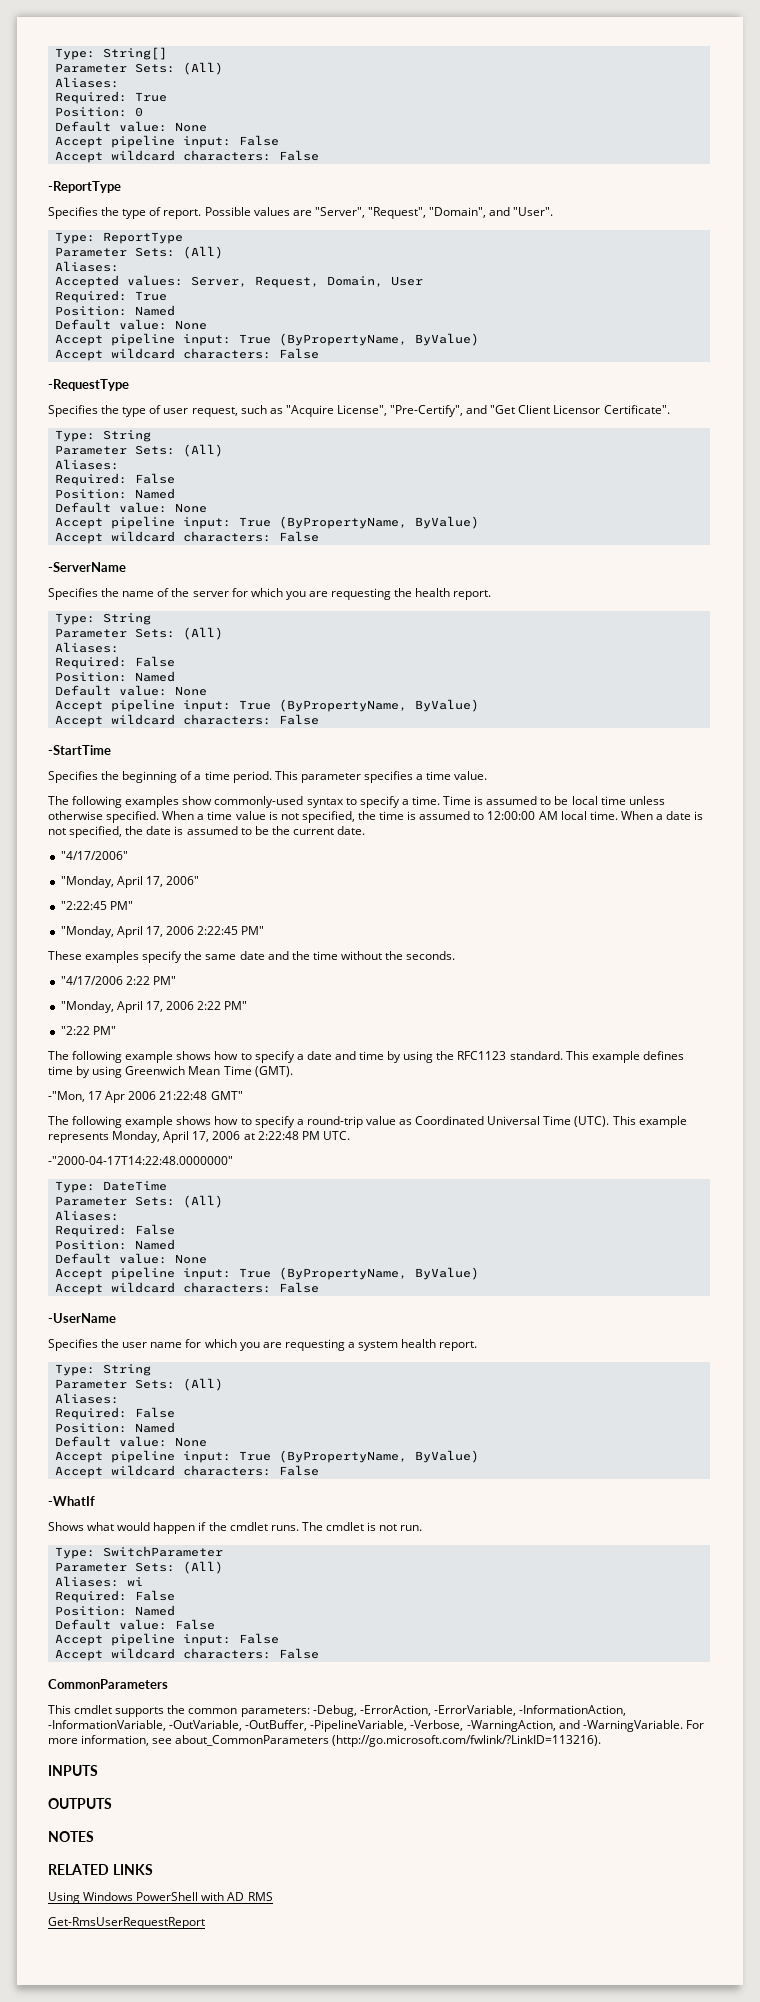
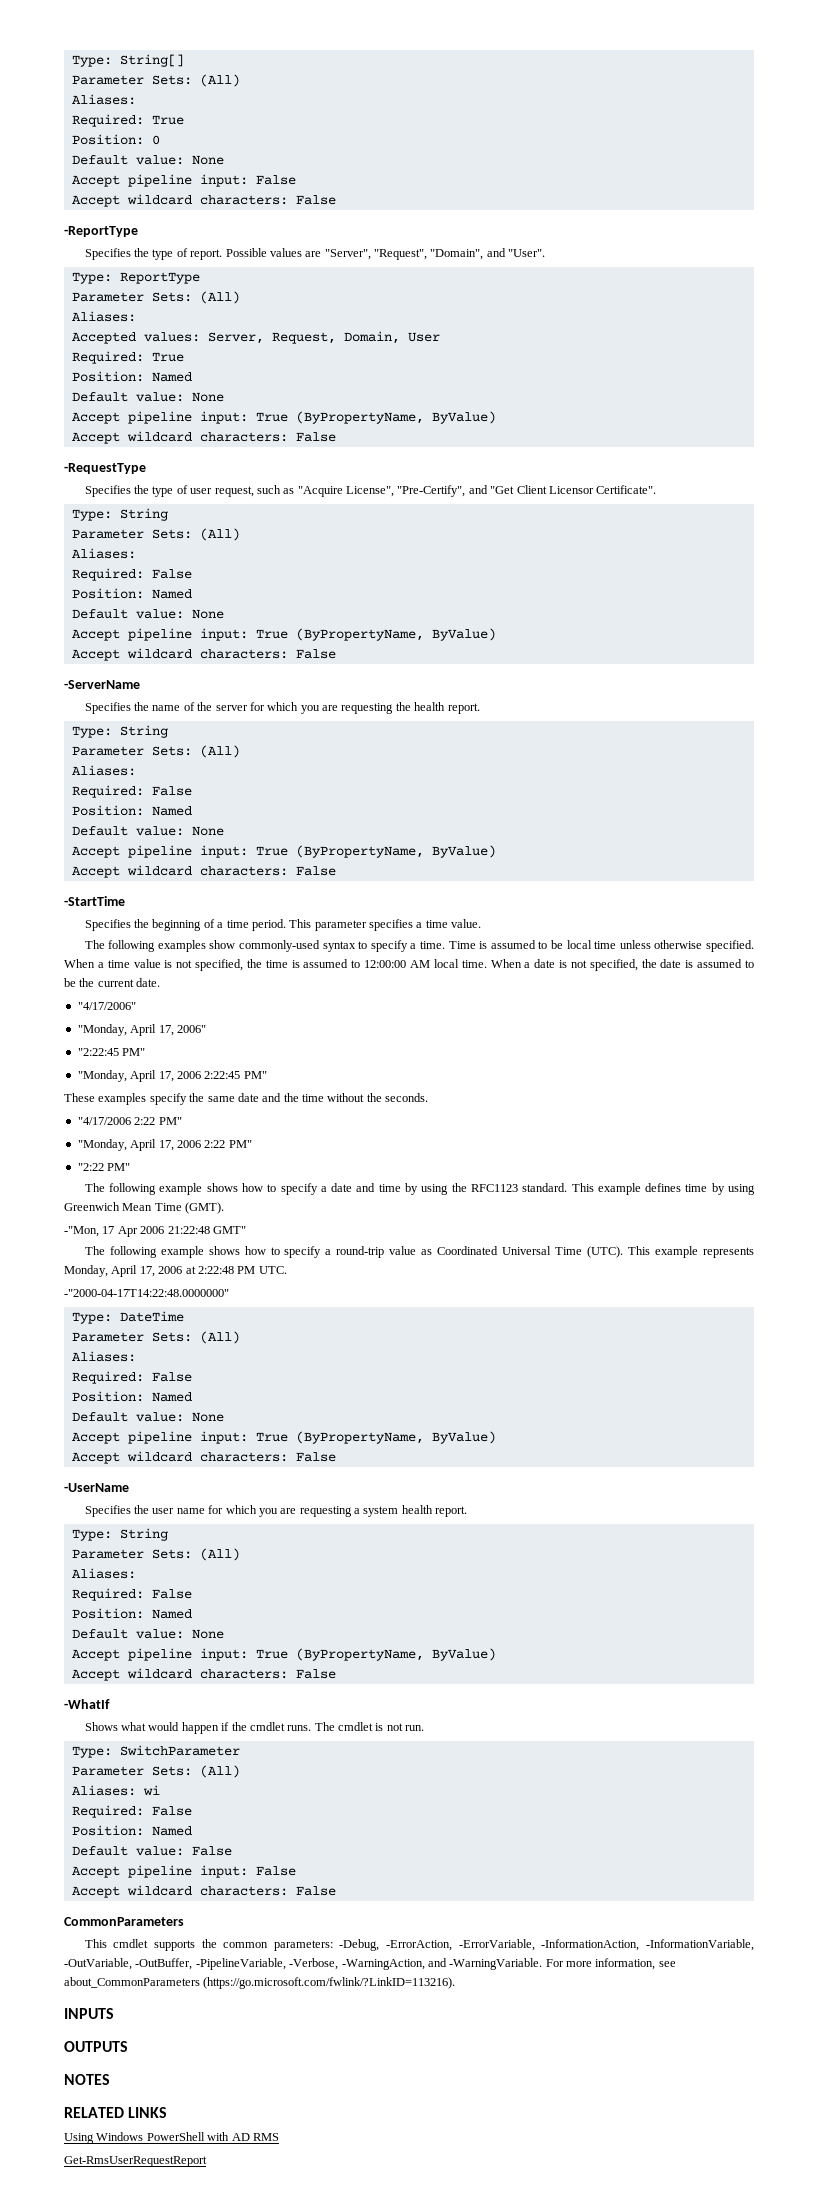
- For more information, see about_CommonParameters (http://go.microsoft.com/fwlink/?LinkID=113216).
+ For more information, see about_CommonParameters (https://go.microsoft.com/fwlink/?LinkID=113216).

